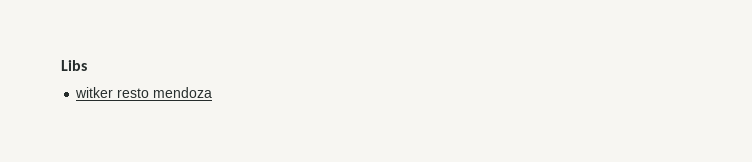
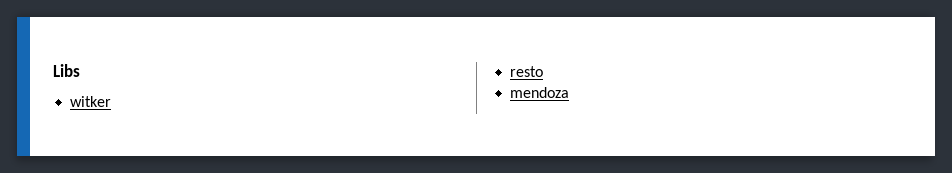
- witker resto mendoza
+ witker
+ resto
+ mendoza

